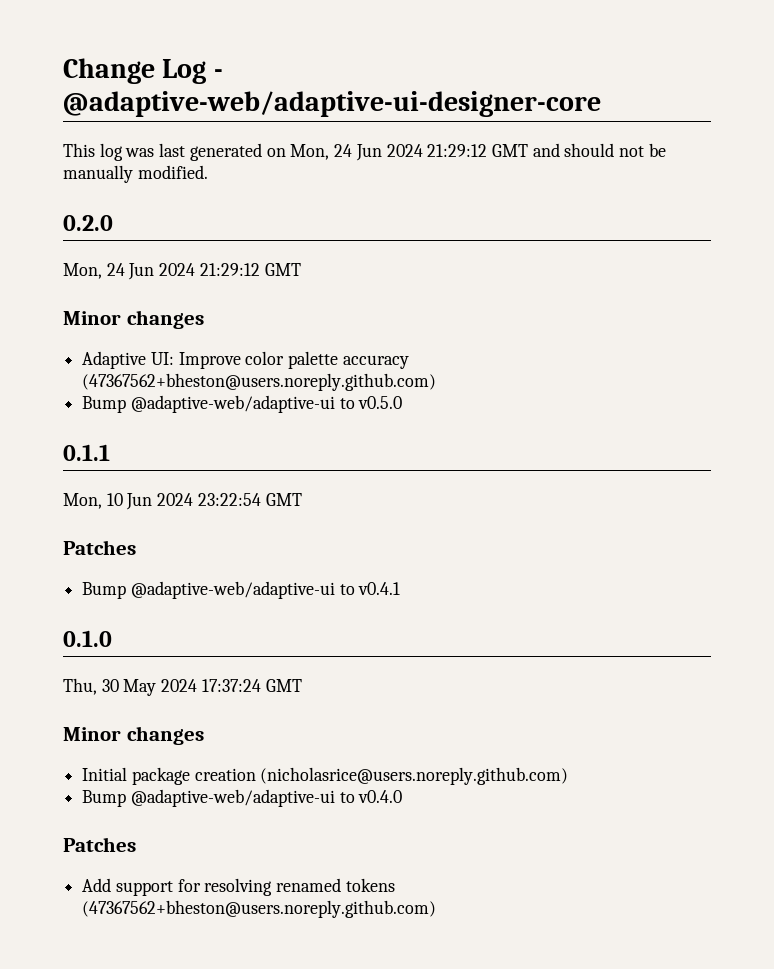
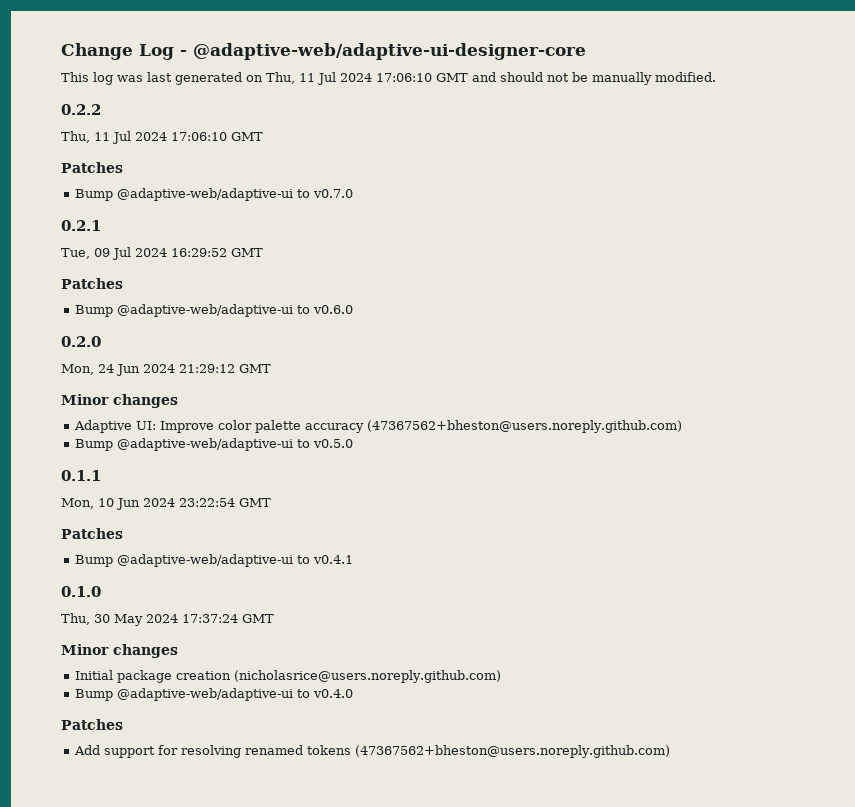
- This log was last generated on Mon, 24 Jun 2024 21:29:12 GMT and should not be manually modified.
+ This log was last generated on Thu, 11 Jul 2024 17:06:10 GMT and should not be manually modified.
+ 0.2.2
+ Thu, 11 Jul 2024 17:06:10 GMT
+ Patches
+ Bump @adaptive-web/adaptive-ui to v0.7.0
+ 0.2.1
+ Tue, 09 Jul 2024 16:29:52 GMT
+ Patches
+ Bump @adaptive-web/adaptive-ui to v0.6.0

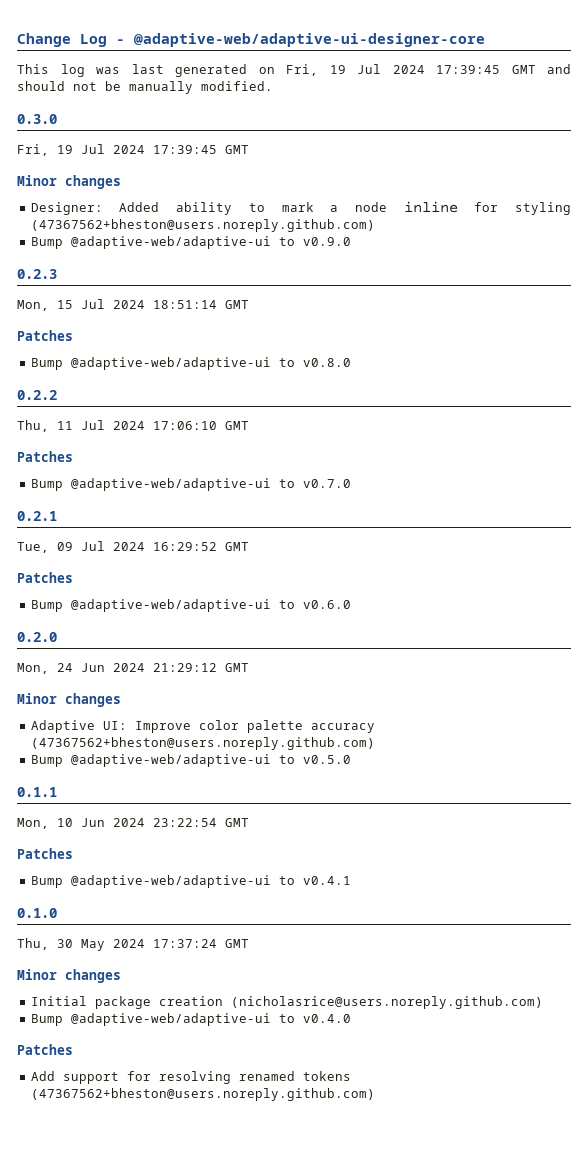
- This log was last generated on Thu, 11 Jul 2024 17:06:10 GMT and should not be manually modified.
+ This log was last generated on Fri, 19 Jul 2024 17:39:45 GMT and should not be manually modified.
+ 0.3.0
+ Fri, 19 Jul 2024 17:39:45 GMT
+ Minor changes
+ Designer: Added ability to mark a node inline for styling (47367562+bheston@users.noreply.github.com)
+ Bump @adaptive-web/adaptive-ui to v0.9.0
+ 0.2.3
+ Mon, 15 Jul 2024 18:51:14 GMT
+ Patches
+ Bump @adaptive-web/adaptive-ui to v0.8.0

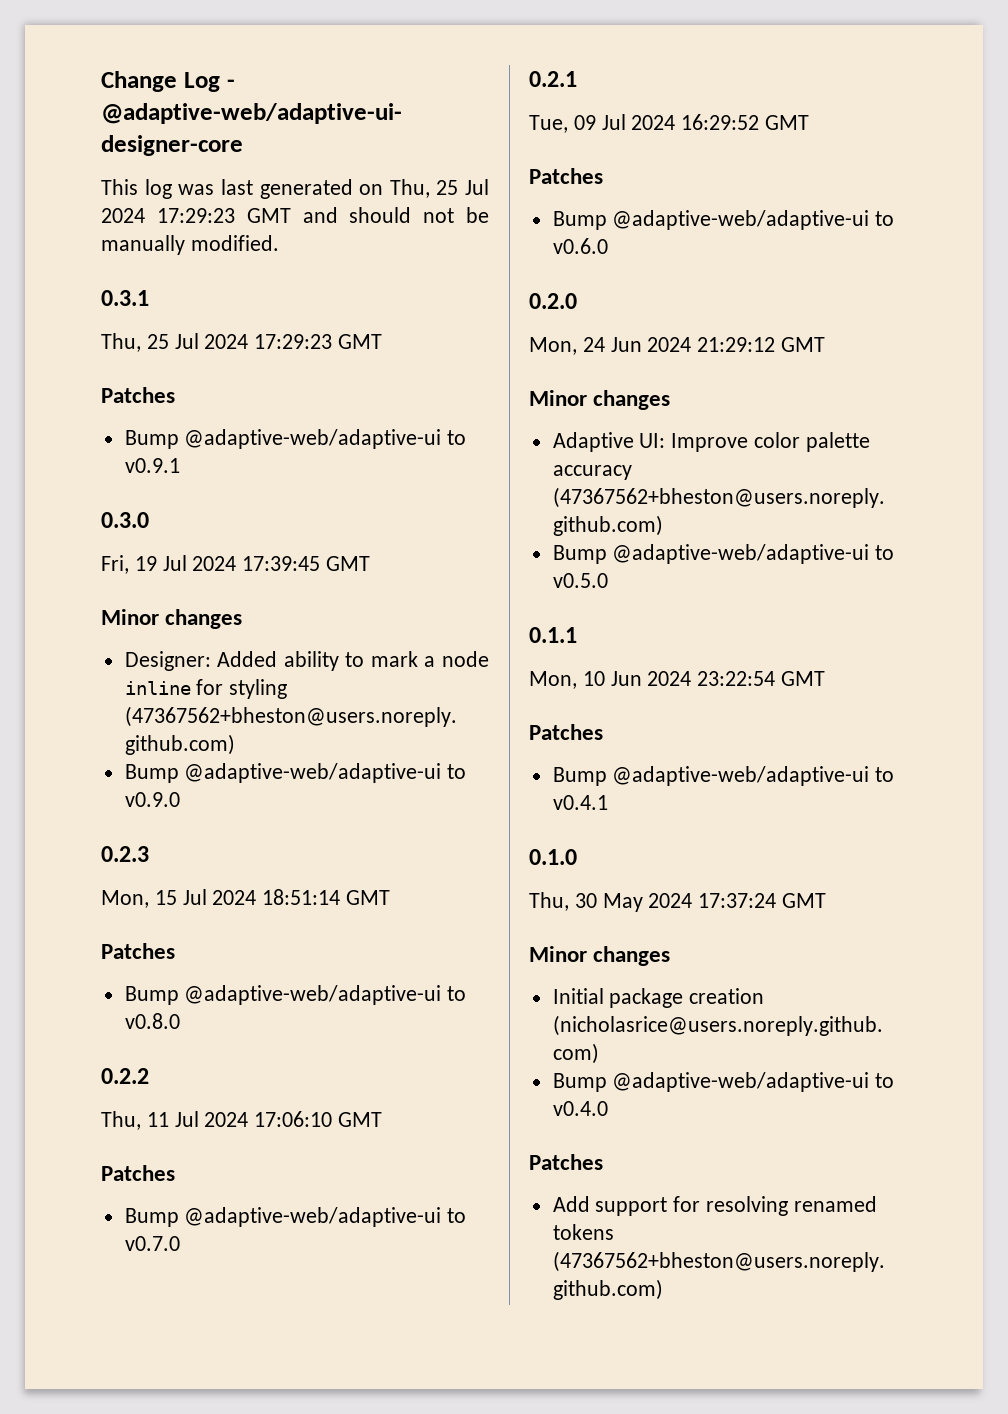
- This log was last generated on Fri, 19 Jul 2024 17:39:45 GMT and should not be manually modified.
+ This log was last generated on Thu, 25 Jul 2024 17:29:23 GMT and should not be manually modified.
+ 0.3.1
+ Thu, 25 Jul 2024 17:29:23 GMT
+ Patches
+ Bump @adaptive-web/adaptive-ui to v0.9.1

